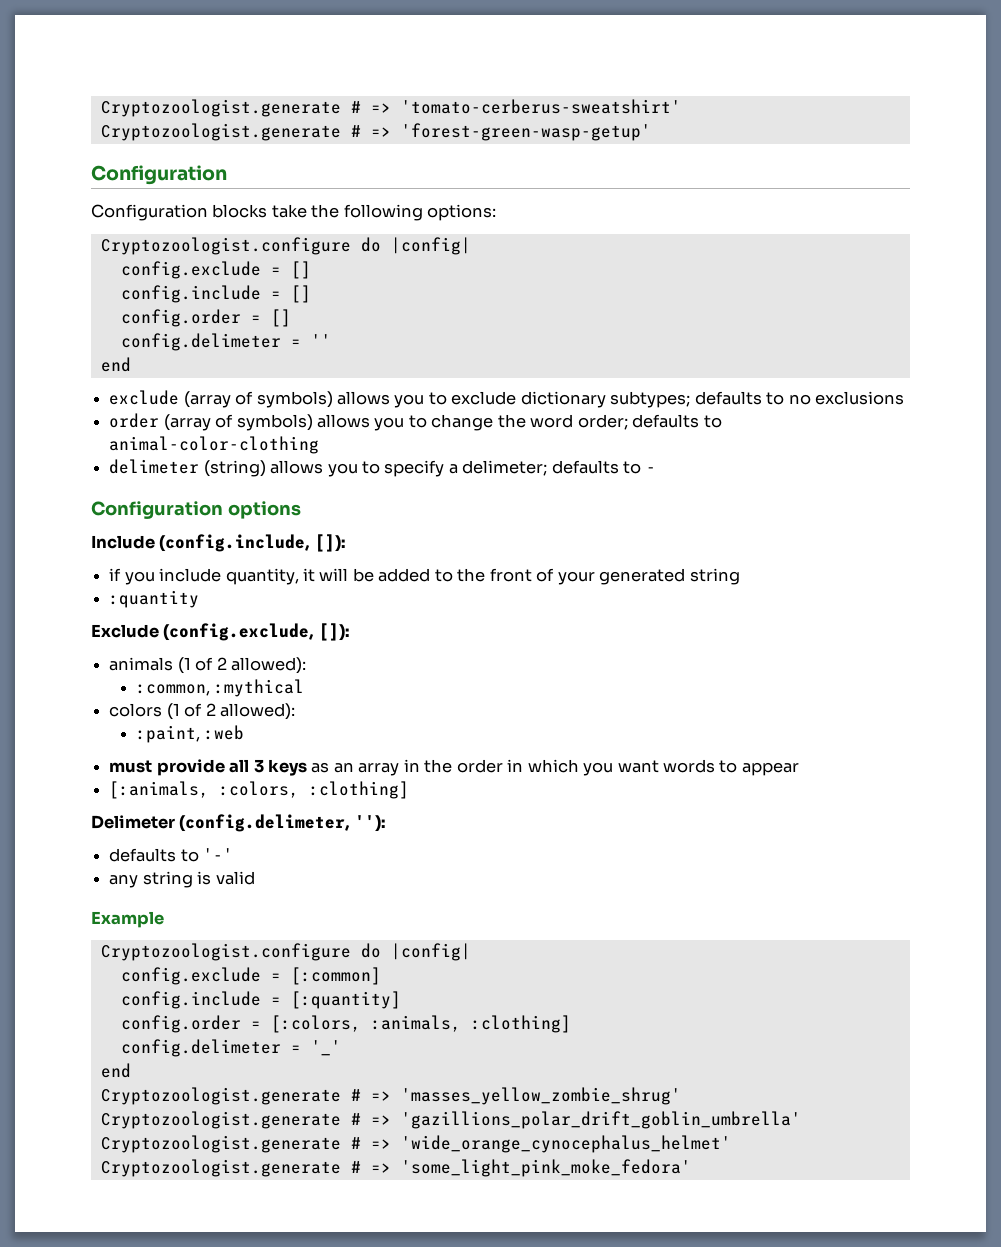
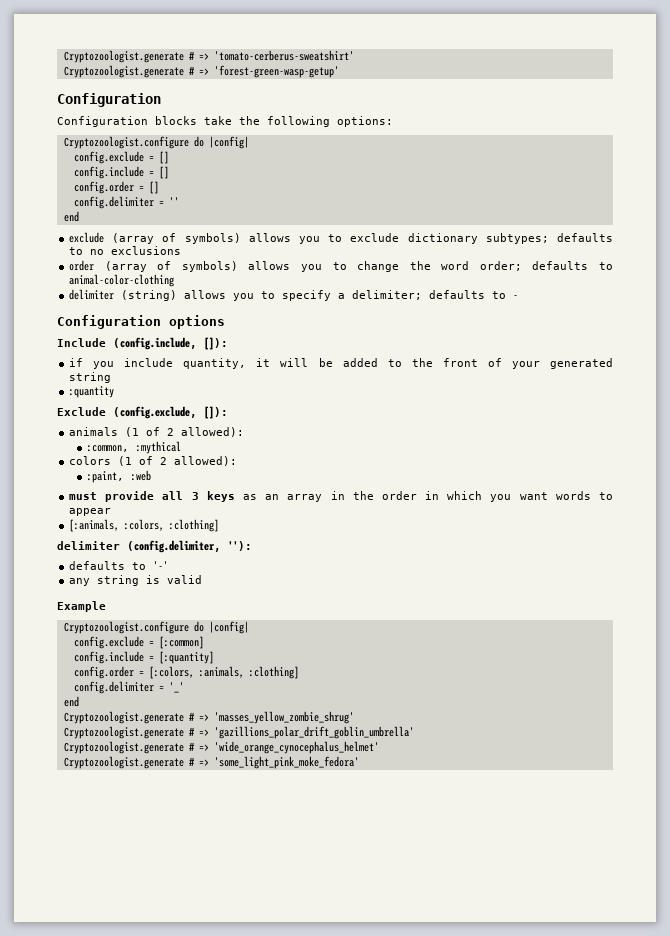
- config.delimeter = ''
+ config.delimiter = ''
- delimeter (string) allows you to specify a delimeter; defaults to -
+ delimiter (string) allows you to specify a delimiter; defaults to -
- Delimeter (config.delimeter, ''):
+ delimiter (config.delimiter, ''):
- config.delimeter = '_'
+ config.delimiter = '_'

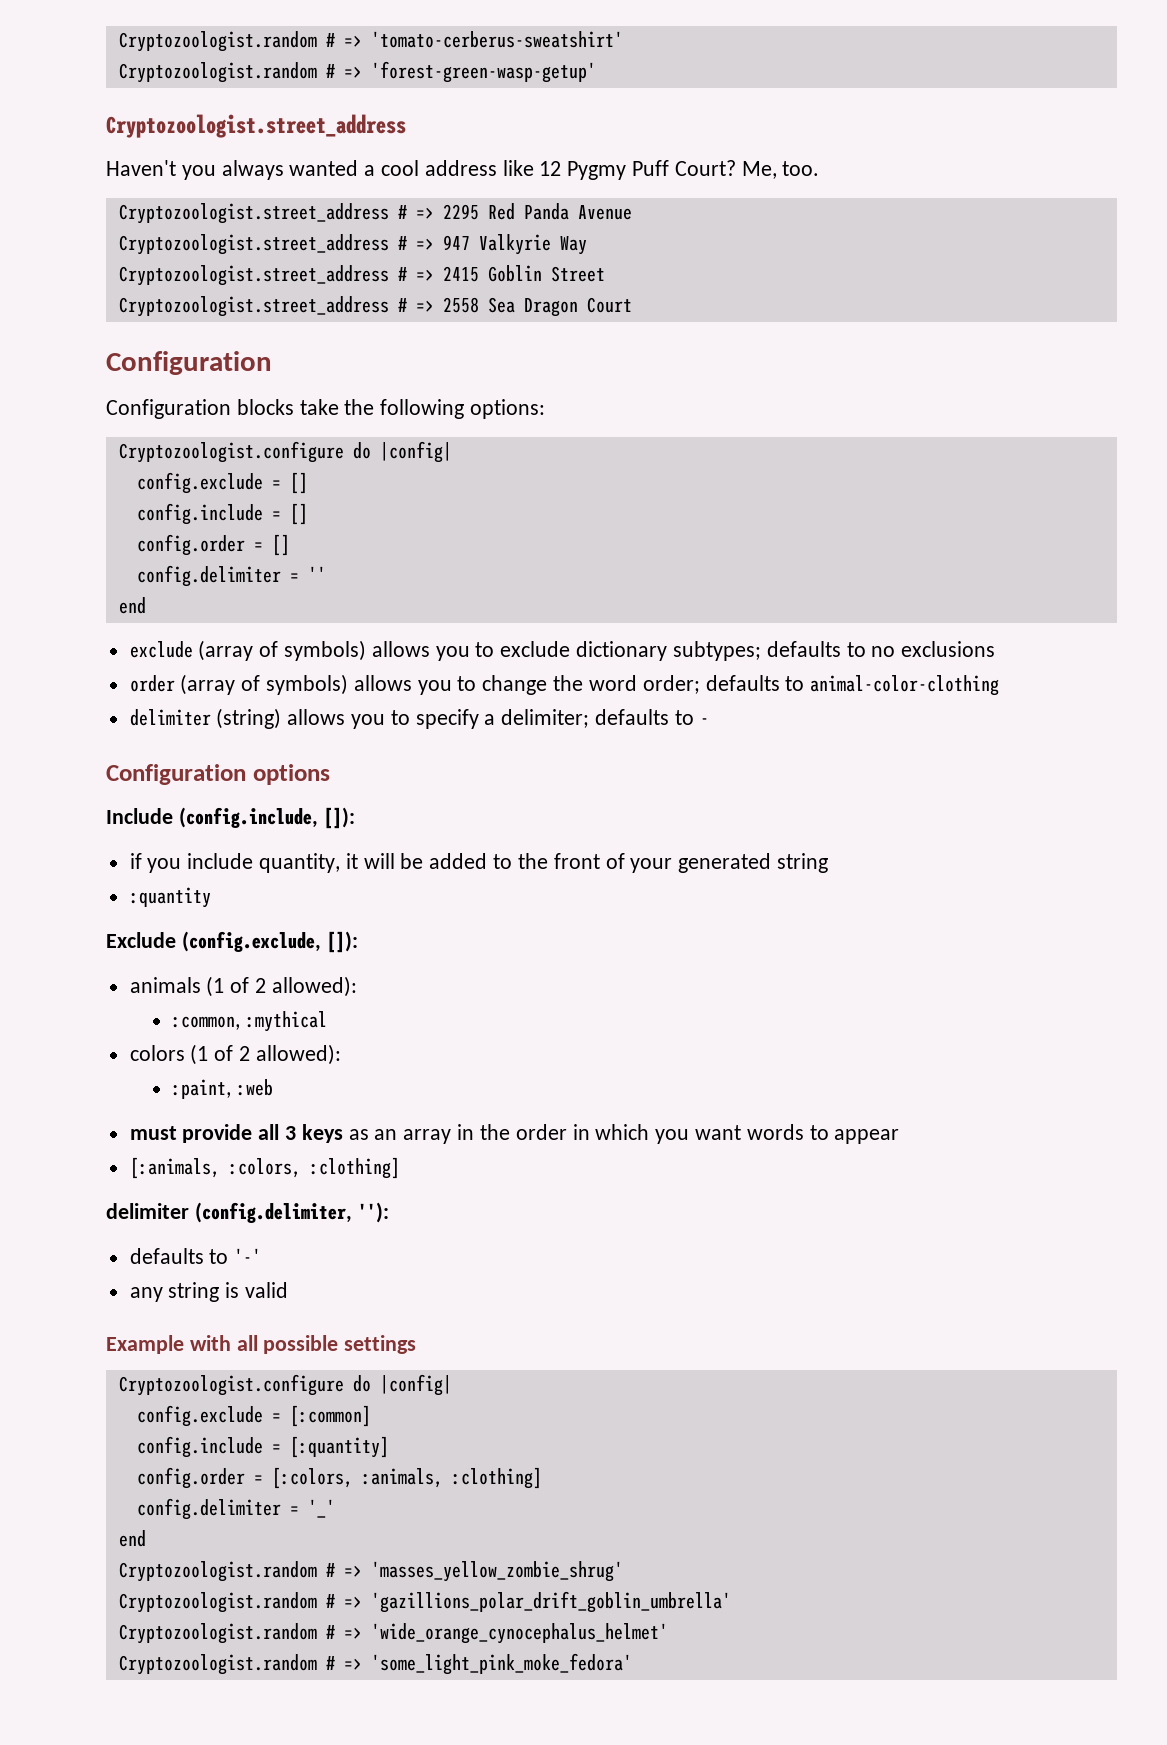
- Cryptozoologist.generate # => 'tomato-cerberus-sweatshirt'
+ Cryptozoologist.random # => 'tomato-cerberus-sweatshirt'
- Cryptozoologist.generate # => 'forest-green-wasp-getup'
+ Cryptozoologist.random # => 'forest-green-wasp-getup'
+ Cryptozoologist.street_address
+ Haven't you always wanted a cool address like 12 Pygmy Puff Court? Me, too.
+ Cryptozoologist.street_address # => 2295 Red Panda Avenue
+ Cryptozoologist.street_address # => 947 Valkyrie Way
+ Cryptozoologist.street_address # => 2415 Goblin Street
+ Cryptozoologist.street_address # => 2558 Sea Dragon Court
- Example
+ Example with all possible settings
- Cryptozoologist.generate # => 'masses_yellow_zombie_shrug'
+ Cryptozoologist.random # => 'masses_yellow_zombie_shrug'
- Cryptozoologist.generate # => 'gazillions_polar_drift_goblin_umbrella'
+ Cryptozoologist.random # => 'gazillions_polar_drift_goblin_umbrella'
- Cryptozoologist.generate # => 'wide_orange_cynocephalus_helmet'
+ Cryptozoologist.random # => 'wide_orange_cynocephalus_helmet'
- Cryptozoologist.generate # => 'some_light_pink_moke_fedora'
+ Cryptozoologist.random # => 'some_light_pink_moke_fedora'

